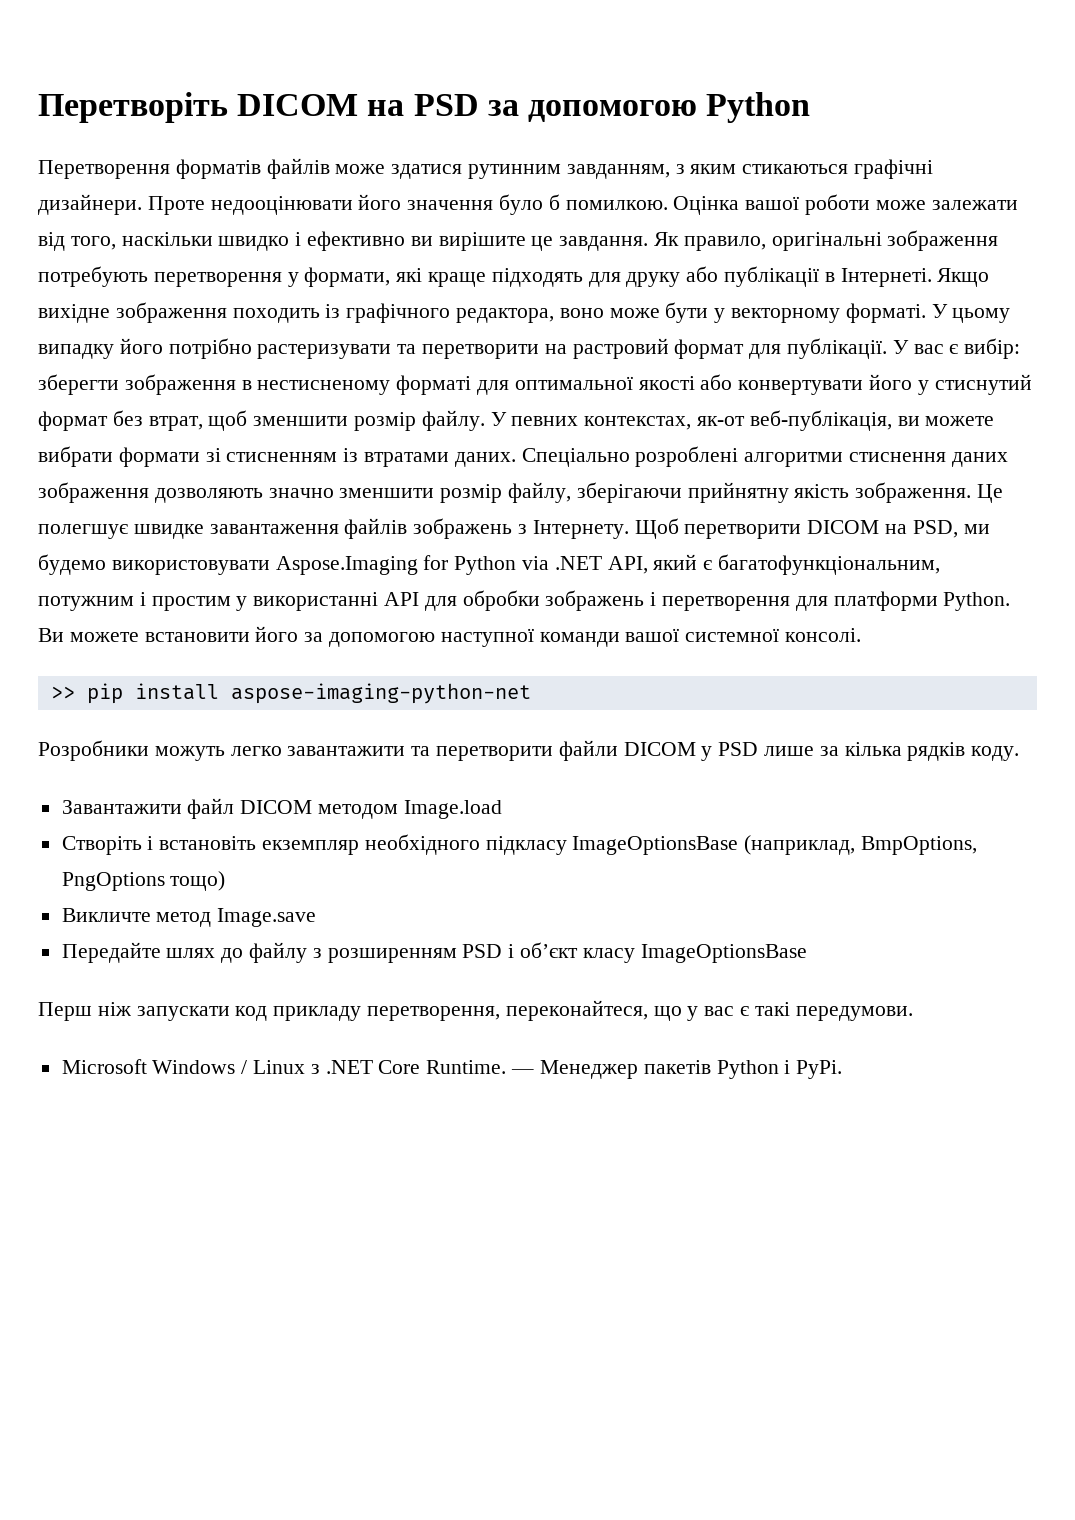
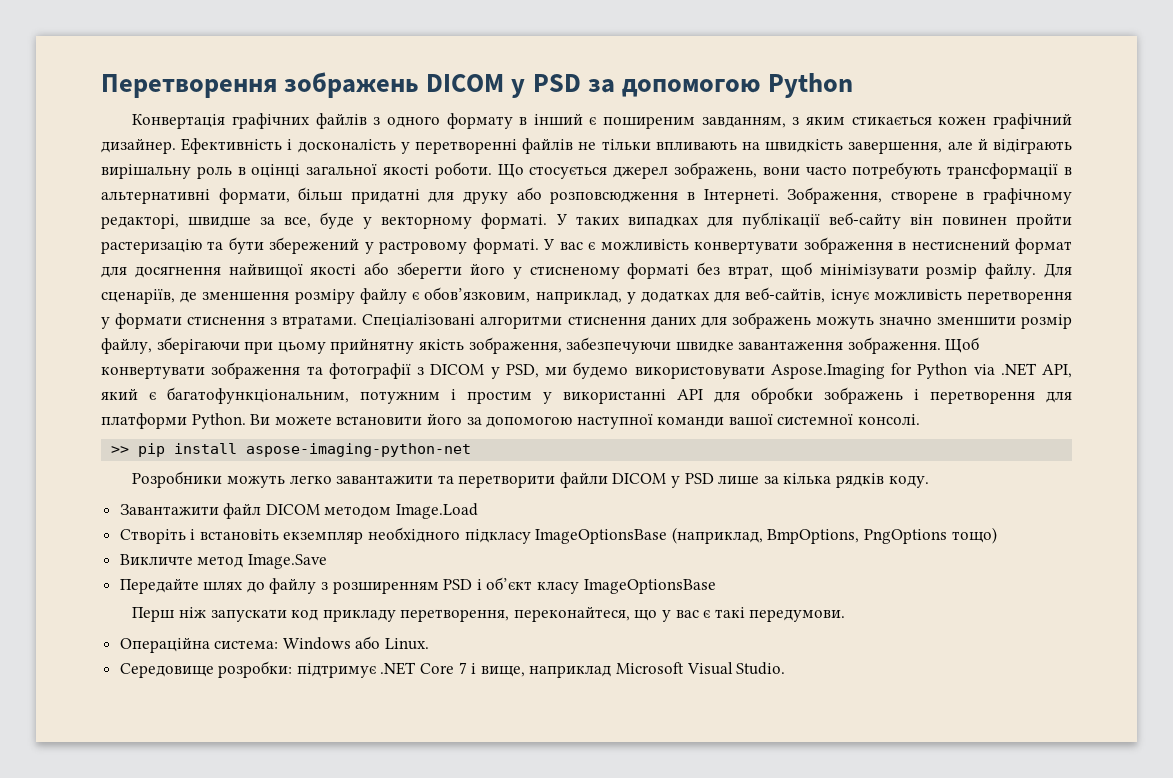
- Перетворіть DICOM на PSD за допомогою Python
+ Перетворення зображень DICOM у PSD за допомогою Python
- Перетворення форматів файлів може здатися рутинним завданням, з яким стикаються графічні дизайнери. Проте недооцінювати його значення було б помилкою. Оцінка вашої роботи може залежати від того, наскільки швидко і ефективно ви вирішите це завдання. Як правило, оригінальні зображення потребують перетворення у формати, які краще підходять для друку або публікації в Інтернеті.
+ Конвертація графічних файлів з одного формату в інший є поширеним завданням, з яким стикається кожен графічний дизайнер. Ефективність і досконалість у перетворенні файлів не тільки впливають на швидкість завершення, але й відіграють вирішальну роль в оцінці загальної якості роботи. Що стосується джерел зображень, вони часто потребують трансформації в альтернативні формати, більш придатні для друку або розповсюдження в Інтернеті.
- Якщо вихідне зображення походить із графічного редактора, воно може бути у векторному форматі. У цьому випадку його потрібно растеризувати та перетворити на растровий формат для публікації. У вас є вибір: зберегти зображення в нестисненому форматі для оптимальної якості або конвертувати його у стиснутий формат без втрат, щоб зменшити розмір файлу.
+ Зображення, створене в графічному редакторі, швидше за все, буде у векторному форматі. У таких випадках для публікації веб-сайту він повинен пройти растеризацію та бути збережений у растровому форматі. У вас є можливість конвертувати зображення в нестиснений формат для досягнення найвищої якості або зберегти його у стисненому форматі без втрат, щоб мінімізувати розмір файлу.
- У певних контекстах, як-от веб-публікація, ви можете вибрати формати зі стисненням із втратами даних. Спеціально розроблені алгоритми стиснення даних зображення дозволяють значно зменшити розмір файлу, зберігаючи прийнятну якість зображення. Це полегшує швидке завантаження файлів зображень з Інтернету. Щоб перетворити DICOM на PSD, ми будемо використовувати Aspose.Imaging for Python via .NET API, який є багатофункціональним, потужним і простим у використанні API для обробки зображень і перетворення для платформи Python.
+ Для сценаріїв, де зменшення розміру файлу є обов’язковим, наприклад, у додатках для веб-сайтів, існує можливість перетворення у формати стиснення з втратами. Спеціалізовані алгоритми стиснення даних для зображень можуть значно зменшити розмір файлу, зберігаючи при цьому прийнятну якість зображення, забезпечуючи швидке завантаження зображення. Щоб конвертувати зображення та фотографії з DICOM у PSD, ми будемо використовувати Aspose.Imaging for Python via .NET API, який є багатофункціональним, потужним і простим у використанні API для обробки зображень і перетворення для платформи Python.
- Завантажити файл DICOM методом Image.load
+ Завантажити файл DICOM методом Image.Load
- Викличте метод Image.save
+ Викличте метод Image.Save
- Microsoft Windows / Linux з .NET Core Runtime. — Менеджер пакетів Python і PyPi.
+ Операційна система: Windows або Linux.
+ Середовище розробки: підтримує .NET Core 7 і вище, наприклад Microsoft Visual Studio.

